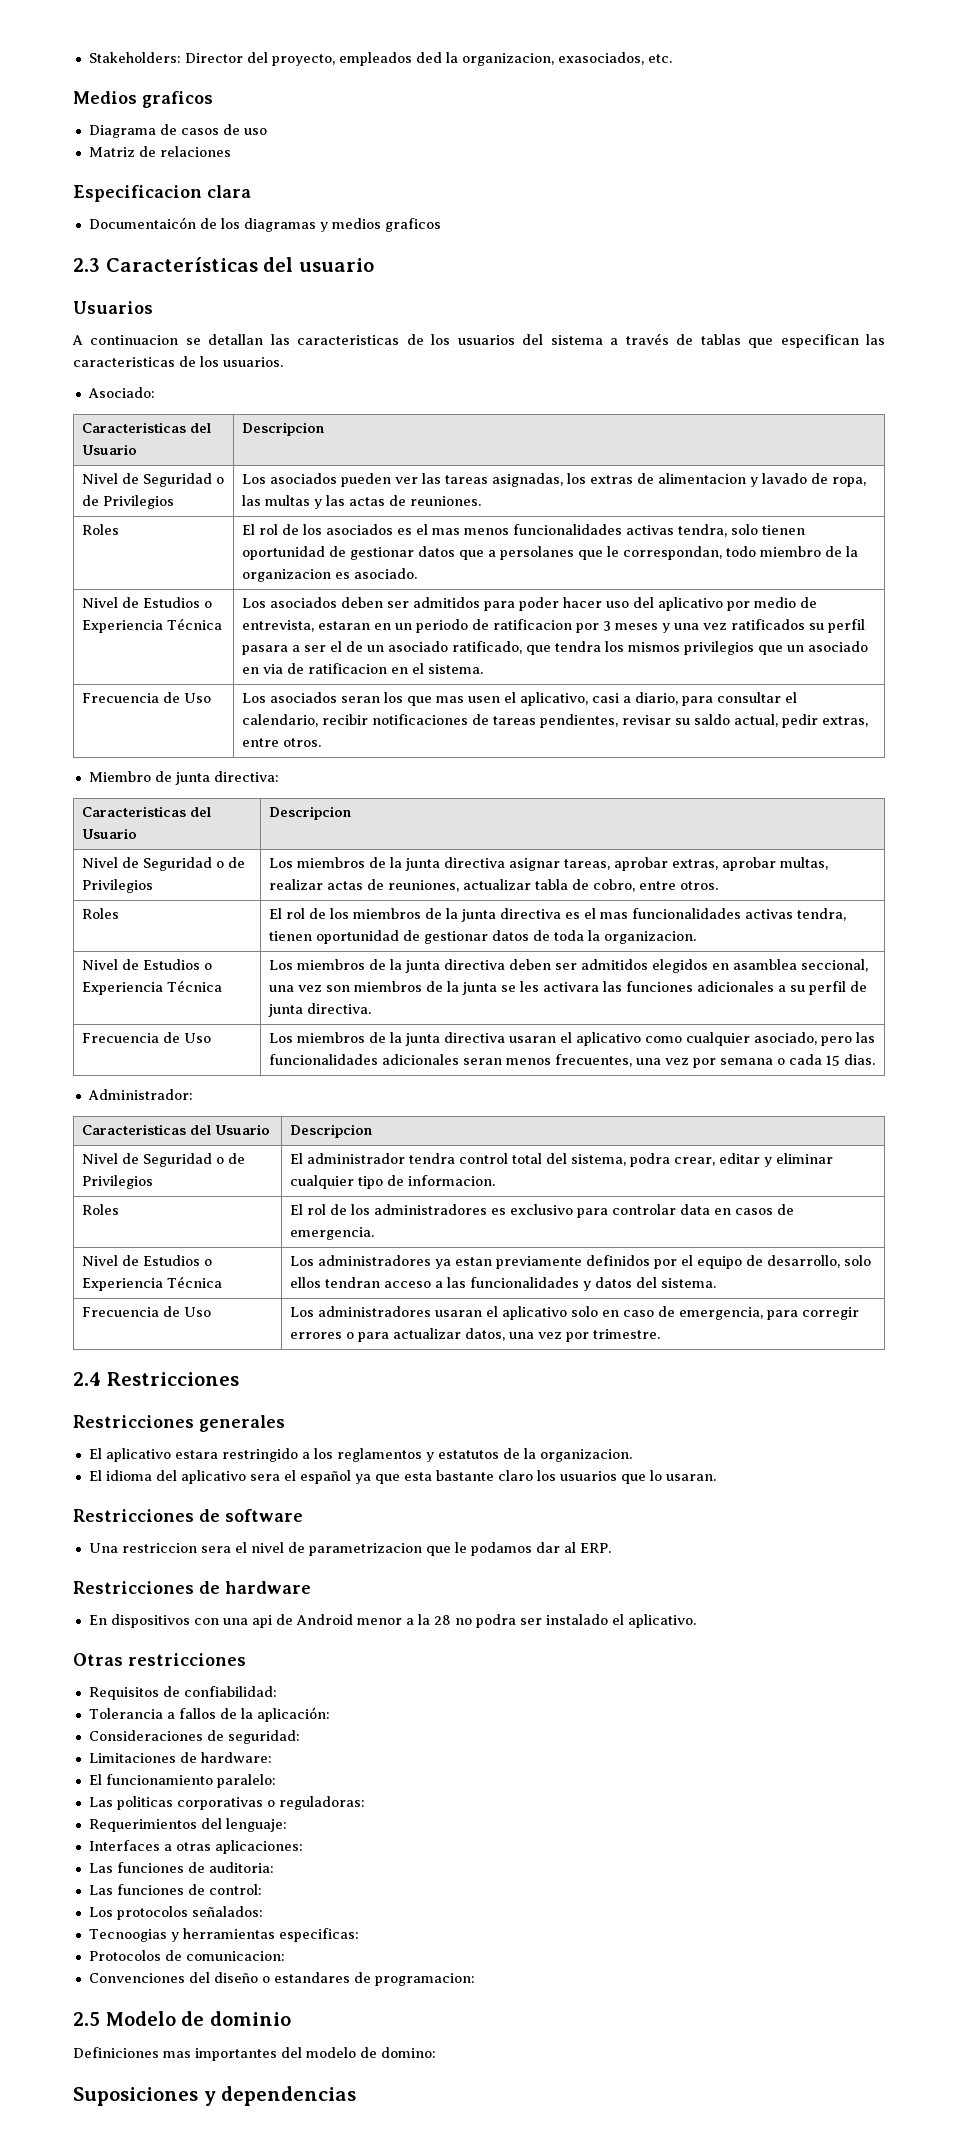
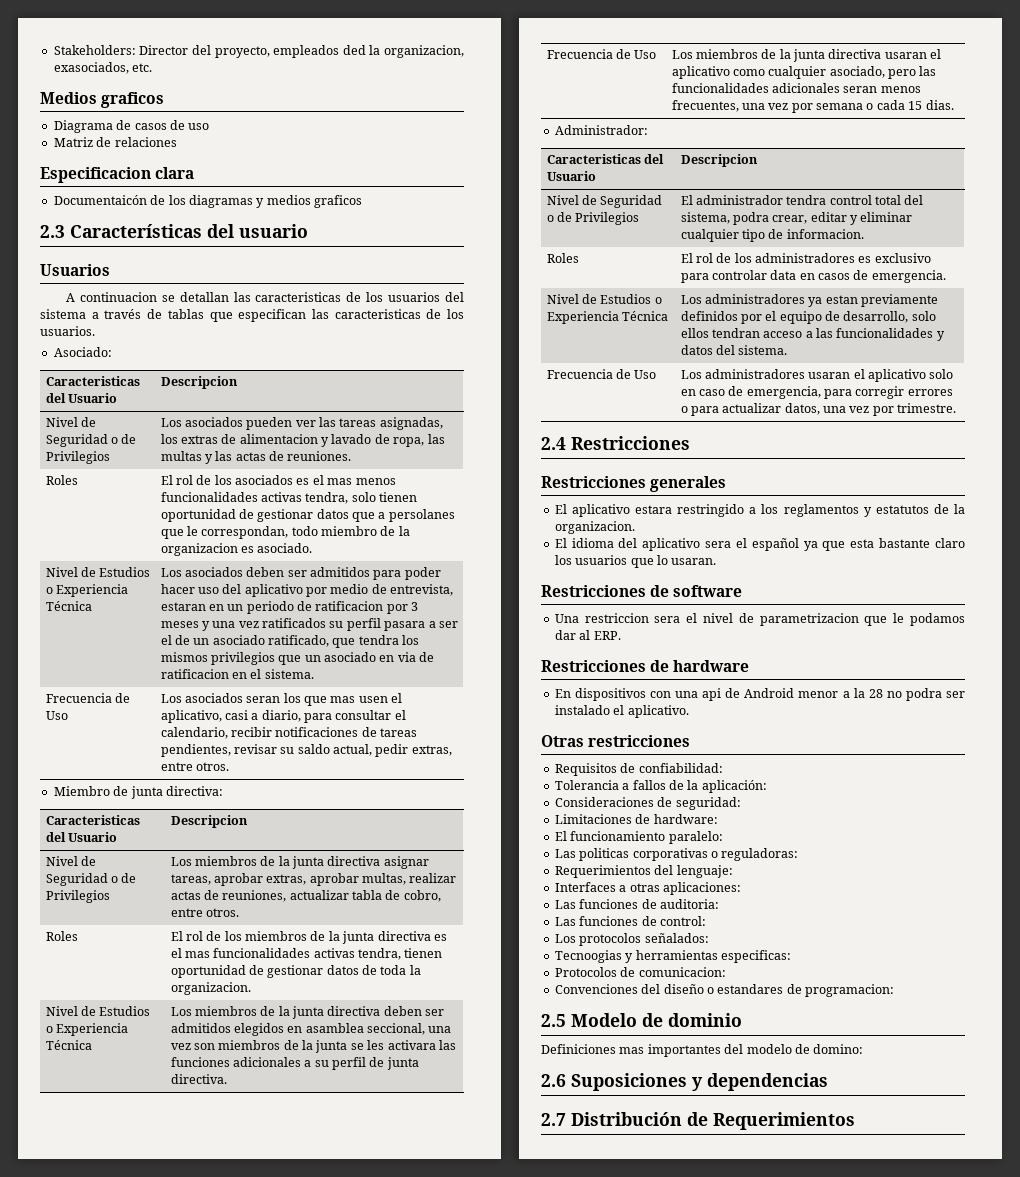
- Suposiciones y dependencias
+ 2.6 Suposiciones y dependencias
+ 2.7 Distribución de Requerimientos

